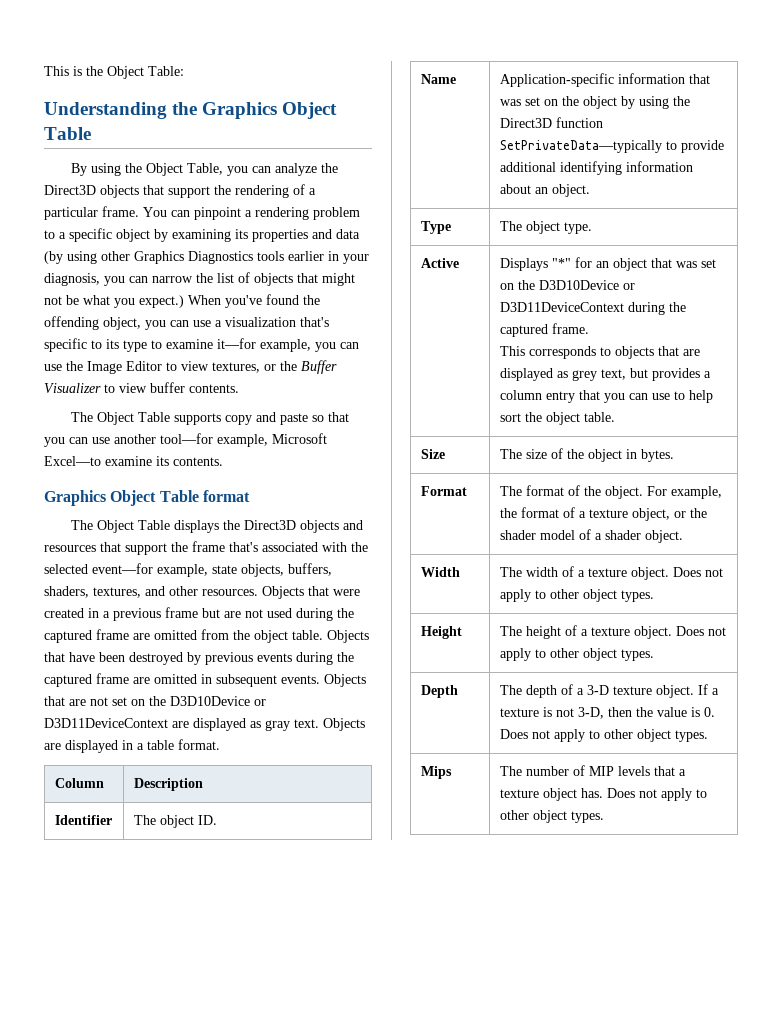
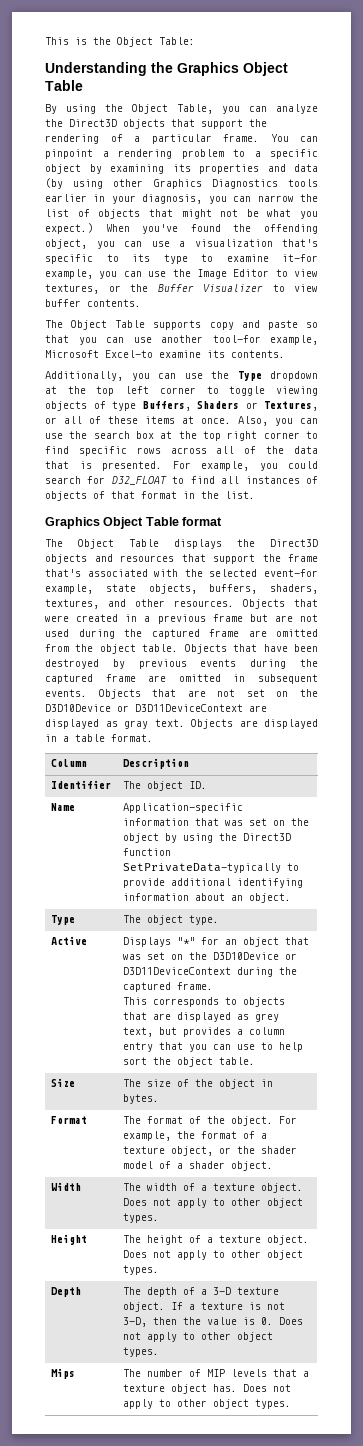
+ Additionally, you can use the Type dropdown at the top left corner to toggle viewing objects of type Buffers, Shaders or Textures, or all of these items at once. Also, you can use the search box at the top right corner to find specific rows across all of the data that is presented. For example, you could search for D32_FLOAT to find all instances of objects of that format in the list.

